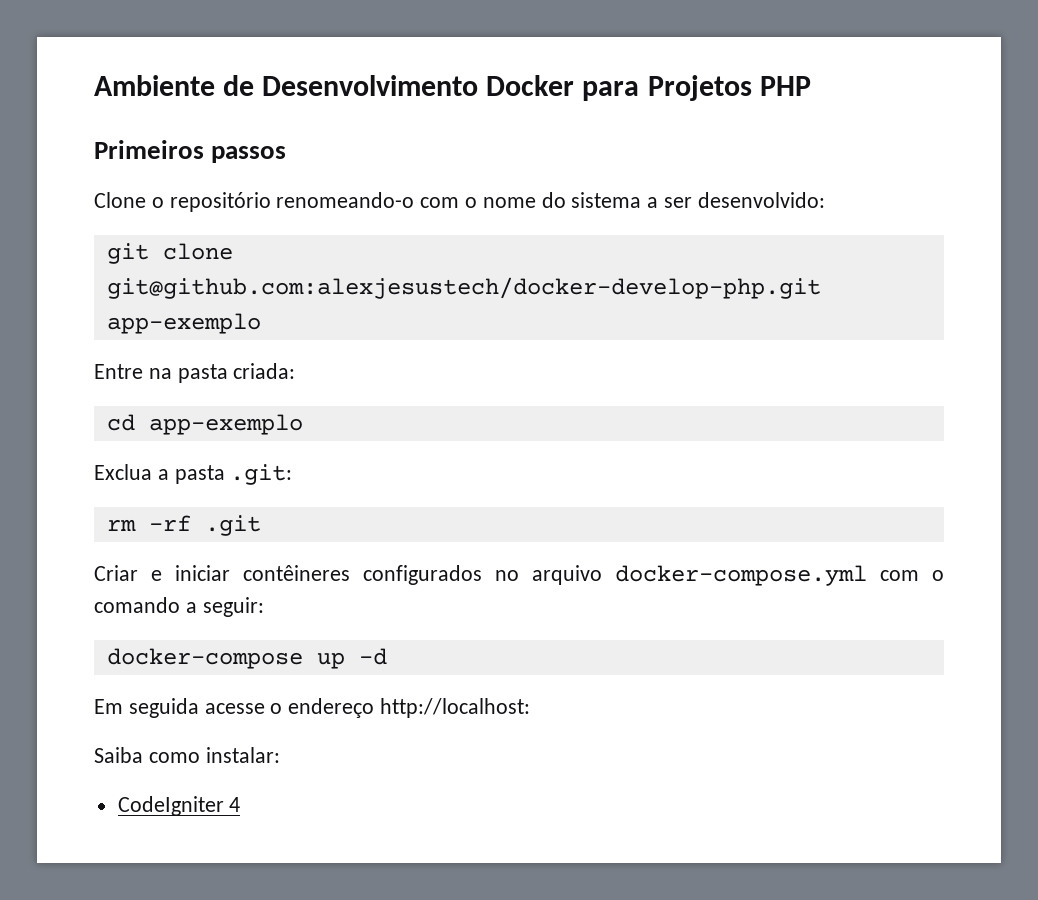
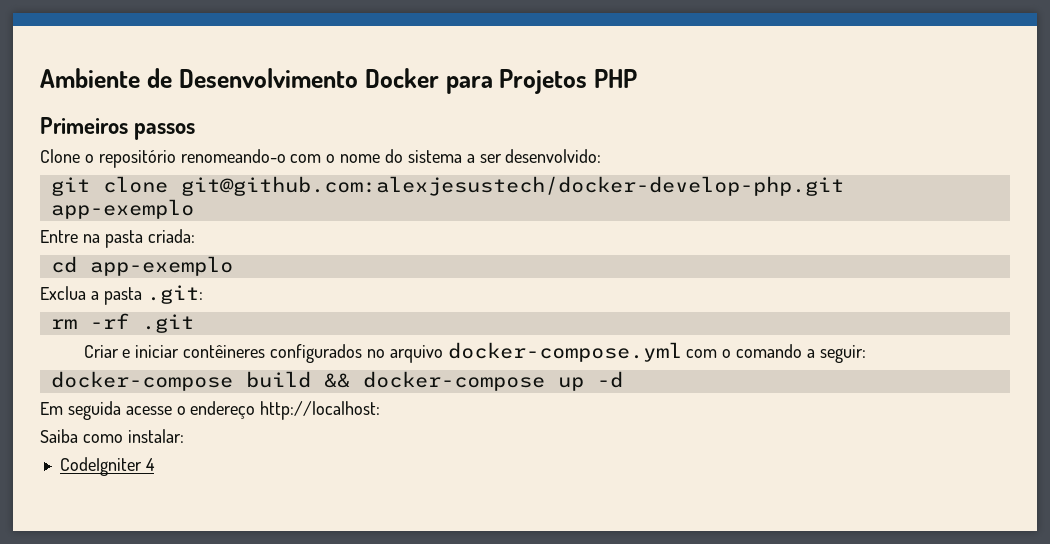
- docker-compose up -d
+ docker-compose build && docker-compose up -d

